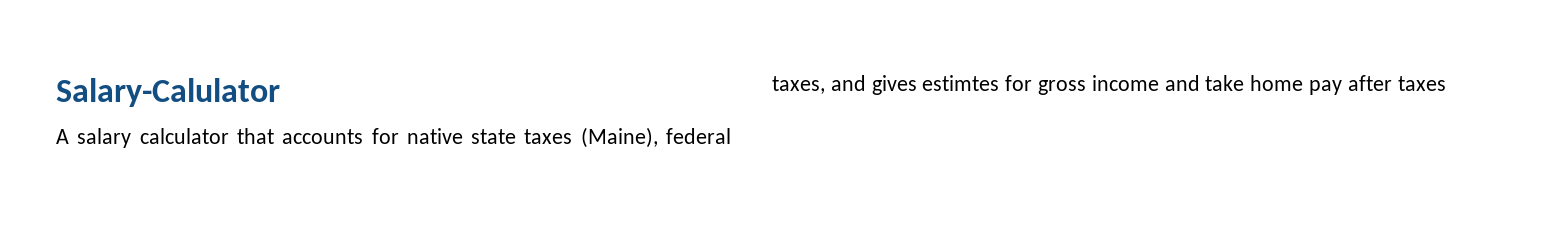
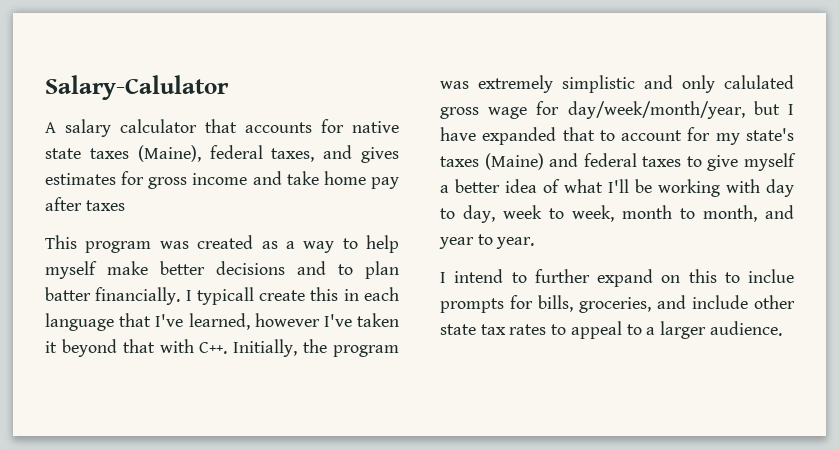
- A salary calculator that accounts for native state taxes (Maine), federal taxes, and gives estimtes for gross income and take home pay after taxes
+ A salary calculator that accounts for native state taxes (Maine), federal taxes, and gives estimates for gross income and take home pay after taxes
+ This program was created as a way to help myself make better decisions and to plan batter financially. I typicall create this in each language that I've learned, however I've taken it beyond that with C++. Initially, the program was extremely simplistic and only calulated gross wage for day/week/month/year, but I have expanded that to account for my state's taxes (Maine) and federal taxes to give myself a better idea of what I'll be working with day to day, week to week, month to month, and year to year.
+ I intend to further expand on this to inclue prompts for bills, groceries, and include other state tax rates to appeal to a larger audience.

